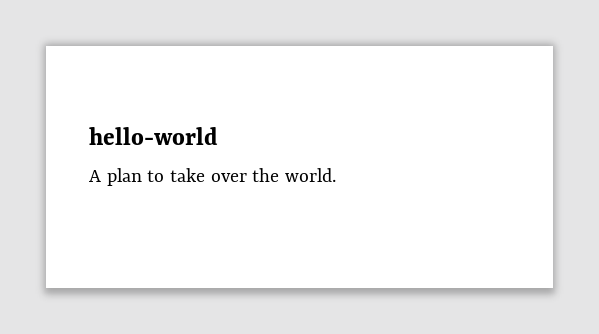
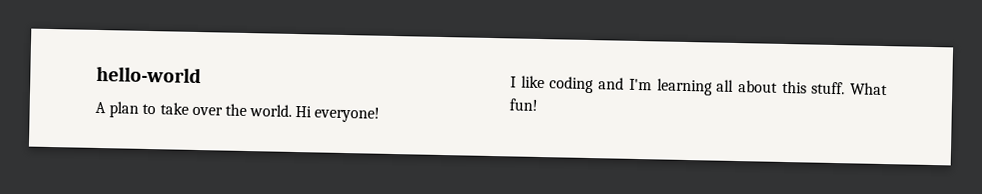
+ Hi everyone!
+ I like coding and I'm learning all about this stuff. What fun!

